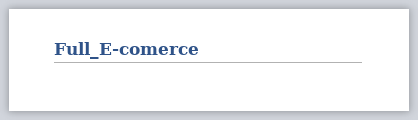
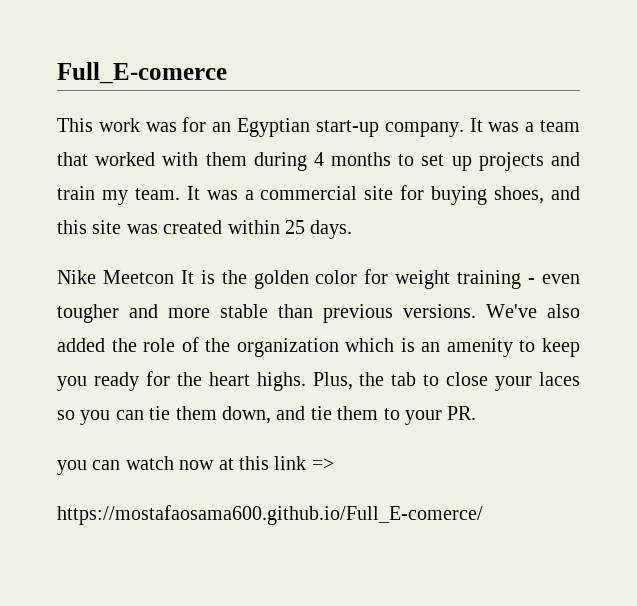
+ This work was for an Egyptian start-up company. It was a team that worked with them during 4 months to set up projects and train my team. It was a commercial site for buying shoes, and this site was created within 25 days.
+ Nike Meetcon It is the golden color for weight training - even tougher and more stable than previous versions. We've also added the role of the organization which is an amenity to keep you ready for the heart highs. Plus, the tab to close your laces so you can tie them down, and tie them to your PR.
+ you can watch now at this link =>
+ https://mostafaosama600.github.io/Full_E-comerce/

